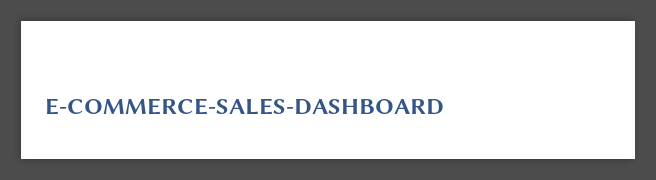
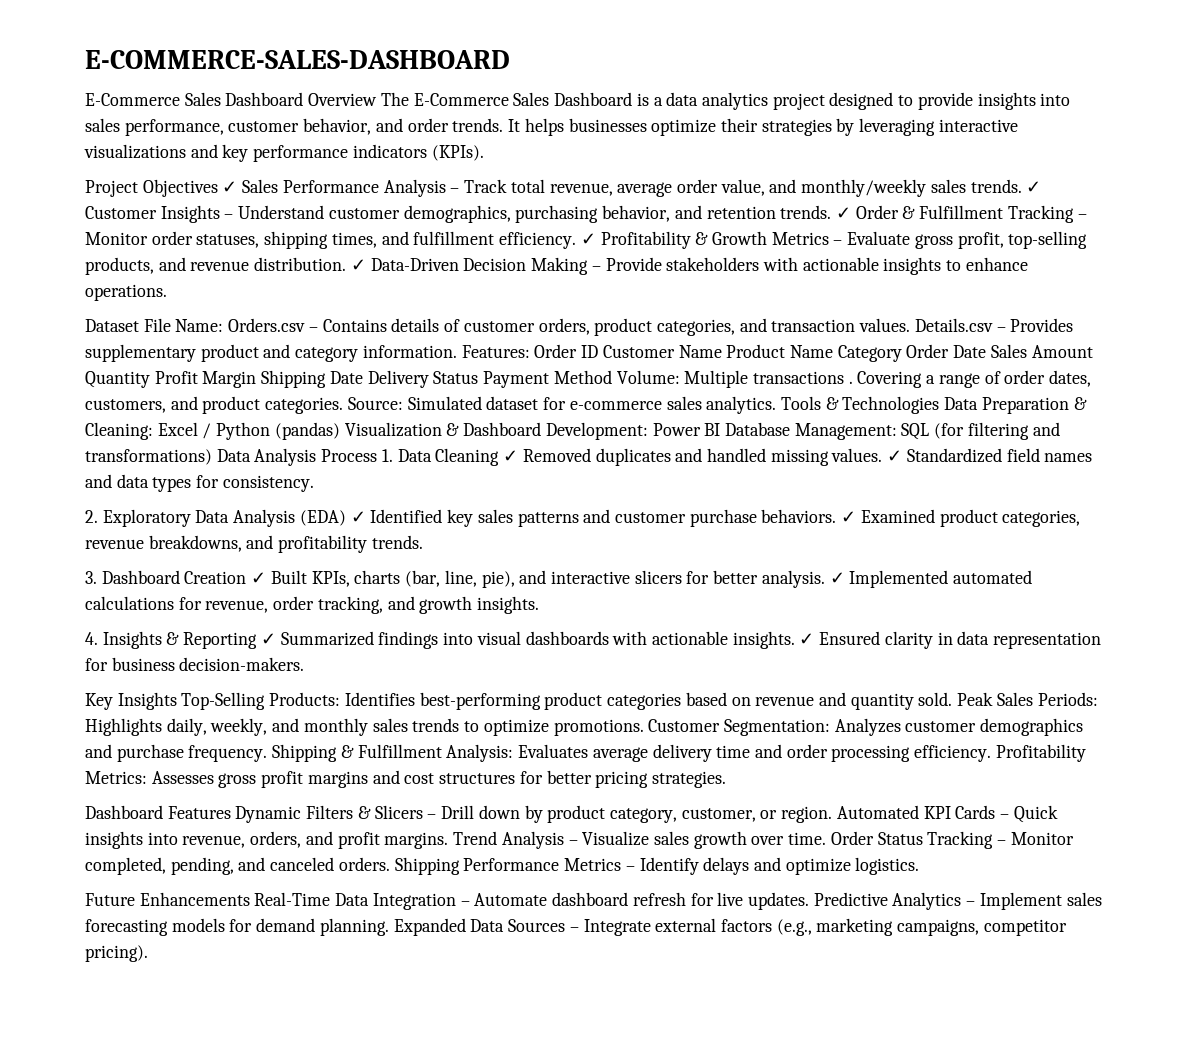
+ E-Commerce Sales Dashboard Overview The E-Commerce Sales Dashboard is a data analytics project designed to provide insights into sales performance, customer behavior, and order trends. It helps businesses optimize their strategies by leveraging interactive visualizations and key performance indicators (KPIs).
+ Project Objectives ✓ Sales Performance Analysis – Track total revenue, average order value, and monthly/weekly sales trends. ✓ Customer Insights – Understand customer demographics, purchasing behavior, and retention trends. ✓ Order & Fulfillment Tracking – Monitor order statuses, shipping times, and fulfillment efficiency. ✓ Profitability & Growth Metrics – Evaluate gross profit, top-selling products, and revenue distribution. ✓ Data-Driven Decision Making – Provide stakeholders with actionable insights to enhance operations.
+ Dataset File Name: Orders.csv – Contains details of customer orders, product categories, and transaction values. Details.csv – Provides supplementary product and category information. Features: Order ID Customer Name Product Name Category Order Date Sales Amount Quantity Profit Margin Shipping Date Delivery Status Payment Method Volume: Multiple transactions . Covering a range of order dates, customers, and product categories. Source: Simulated dataset for e-commerce sales analytics. Tools & Technologies Data Preparation & Cleaning: Excel / Python (pandas) Visualization & Dashboard Development: Power BI Database Management: SQL (for filtering and transformations) Data Analysis Process 1. Data Cleaning ✓ Removed duplicates and handled missing values. ✓ Standardized field names and data types for consistency.
+ 2. Exploratory Data Analysis (EDA) ✓ Identified key sales patterns and customer purchase behaviors. ✓ Examined product categories, revenue breakdowns, and profitability trends.
+ 3. Dashboard Creation ✓ Built KPIs, charts (bar, line, pie), and interactive slicers for better analysis. ✓ Implemented automated calculations for revenue, order tracking, and growth insights.
+ 4. Insights & Reporting ✓ Summarized findings into visual dashboards with actionable insights. ✓ Ensured clarity in data representation for business decision-makers.
+ Key Insights Top-Selling Products: Identifies best-performing product categories based on revenue and quantity sold. Peak Sales Periods: Highlights daily, weekly, and monthly sales trends to optimize promotions. Customer Segmentation: Analyzes customer demographics and purchase frequency. Shipping & Fulfillment Analysis: Evaluates average delivery time and order processing efficiency. Profitability Metrics: Assesses gross profit margins and cost structures for better pricing strategies.
+ Dashboard Features Dynamic Filters & Slicers – Drill down by product category, customer, or region. Automated KPI Cards – Quick insights into revenue, orders, and profit margins. Trend Analysis – Visualize sales growth over time. Order Status Tracking – Monitor completed, pending, and canceled orders. Shipping Performance Metrics – Identify delays and optimize logistics.
+ Future Enhancements Real-Time Data Integration – Automate dashboard refresh for live updates. Predictive Analytics – Implement sales forecasting models for demand planning. Expanded Data Sources – Integrate external factors (e.g., marketing campaigns, competitor pricing).

